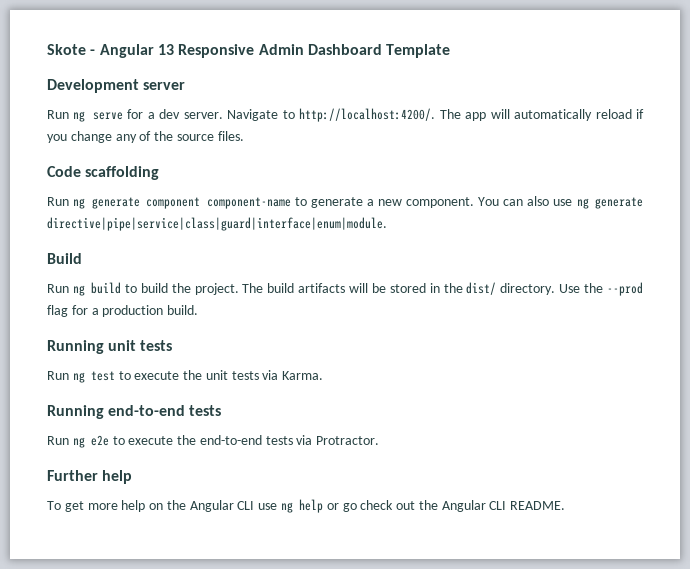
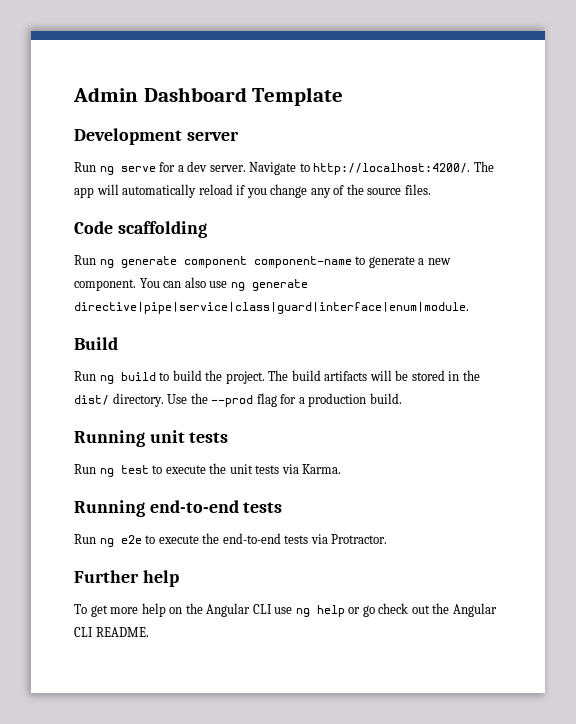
- Skote - Angular 13 Responsive Admin Dashboard Template
+ Admin Dashboard Template

